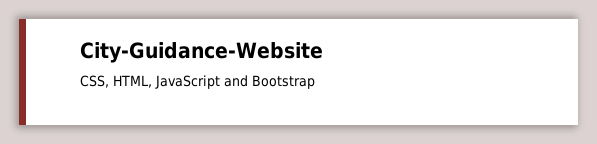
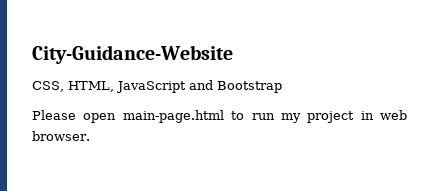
+ Please open main-page.html to run my project in web browser.

